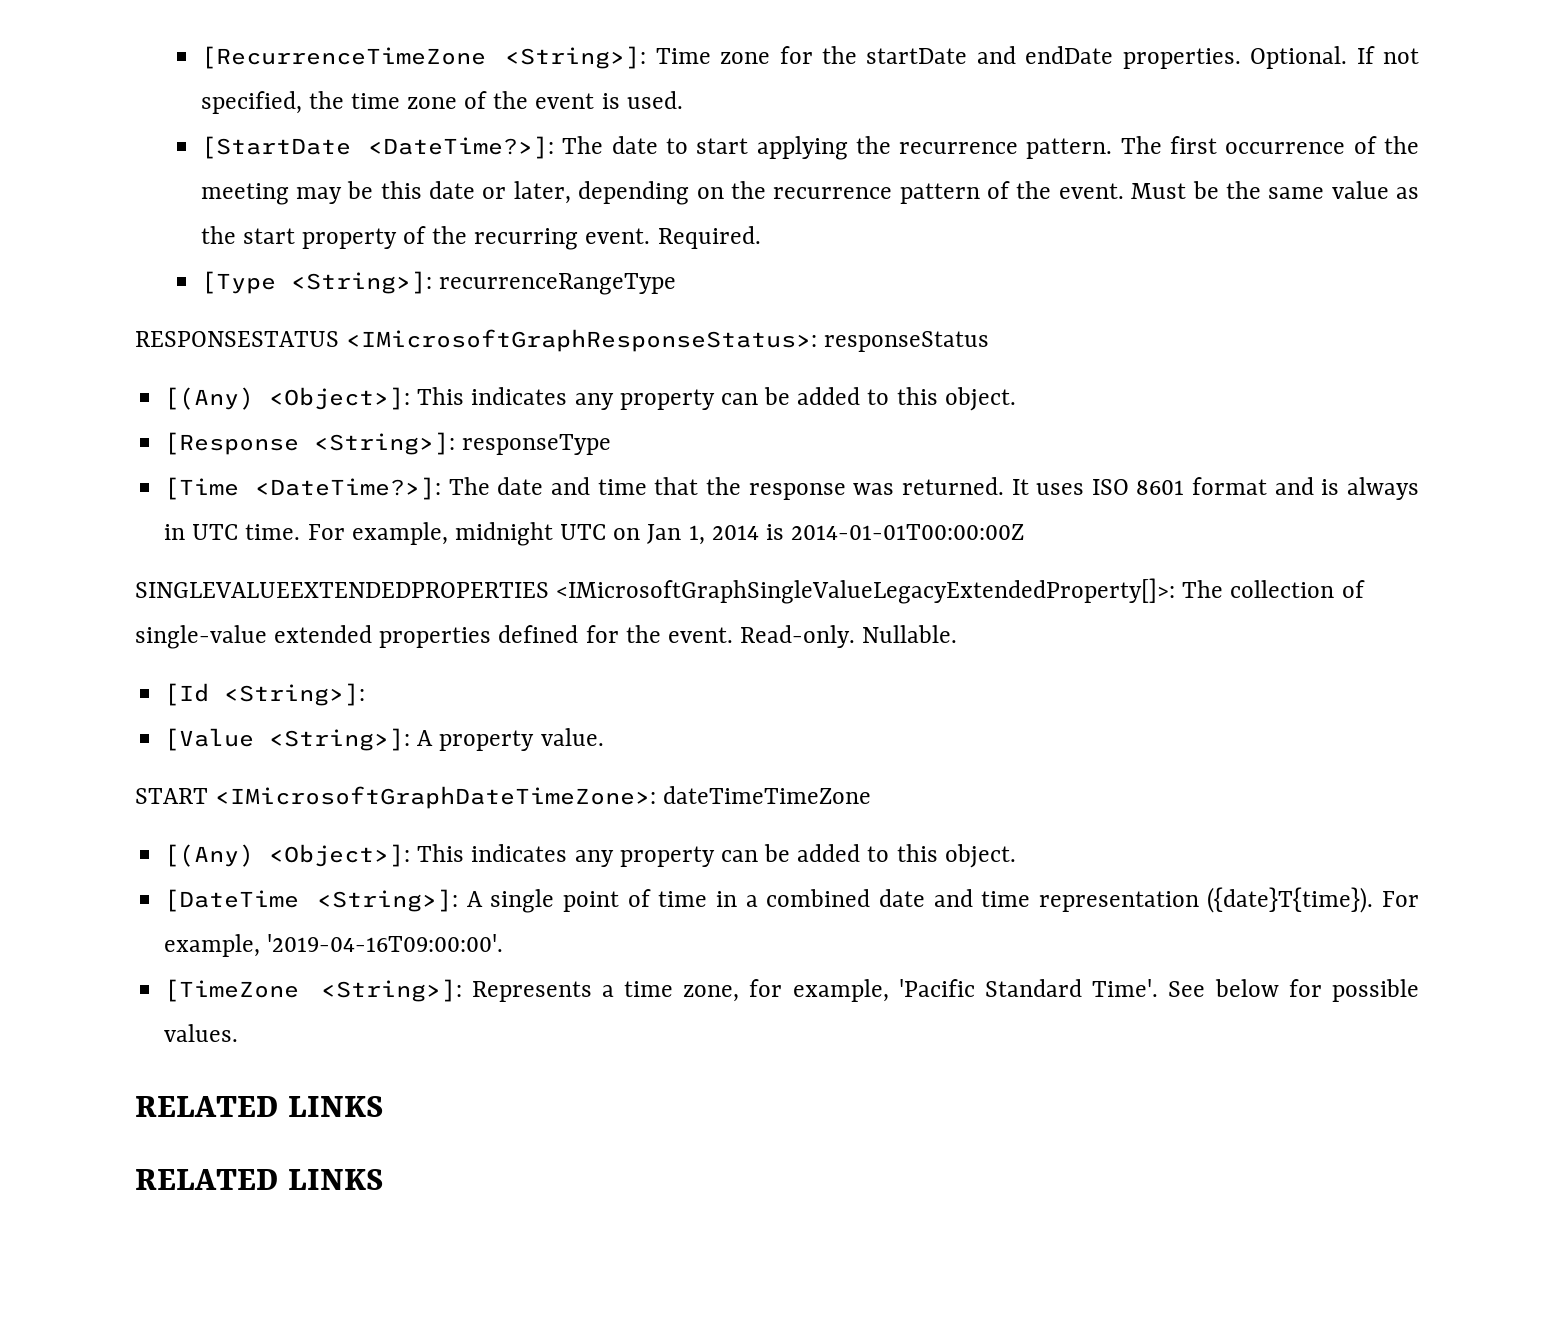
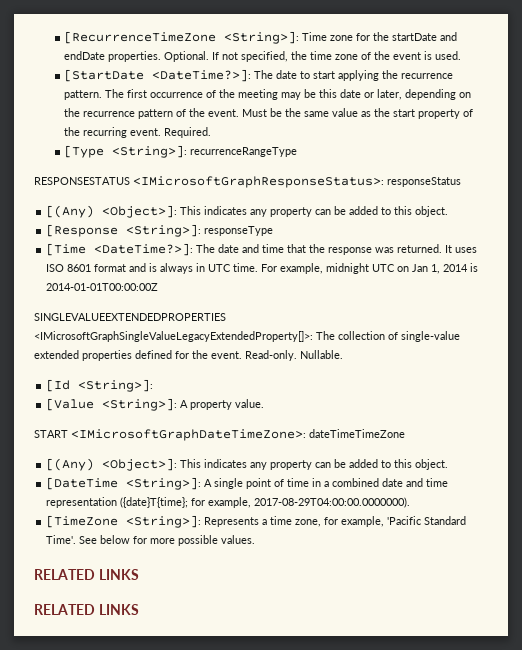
- [DateTime <String>]: A single point of time in a combined date and time representation ({date}T{time}). For example, '2019-04-16T09:00:00'.
+ [DateTime <String>]: A single point of time in a combined date and time representation ({date}T{time}; for example, 2017-08-29T04:00:00.0000000).
- See below for possible values.
+ See below for more possible values.

